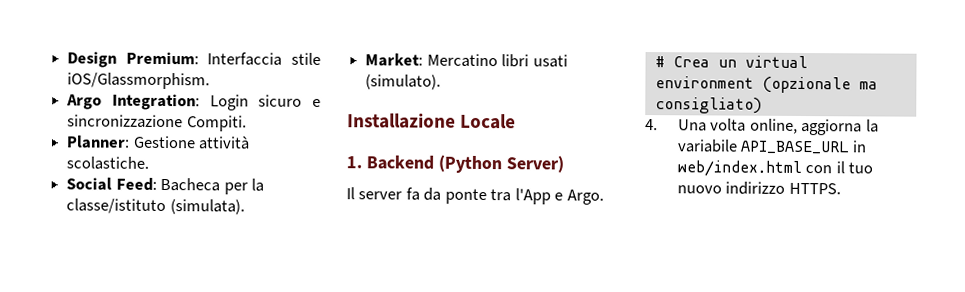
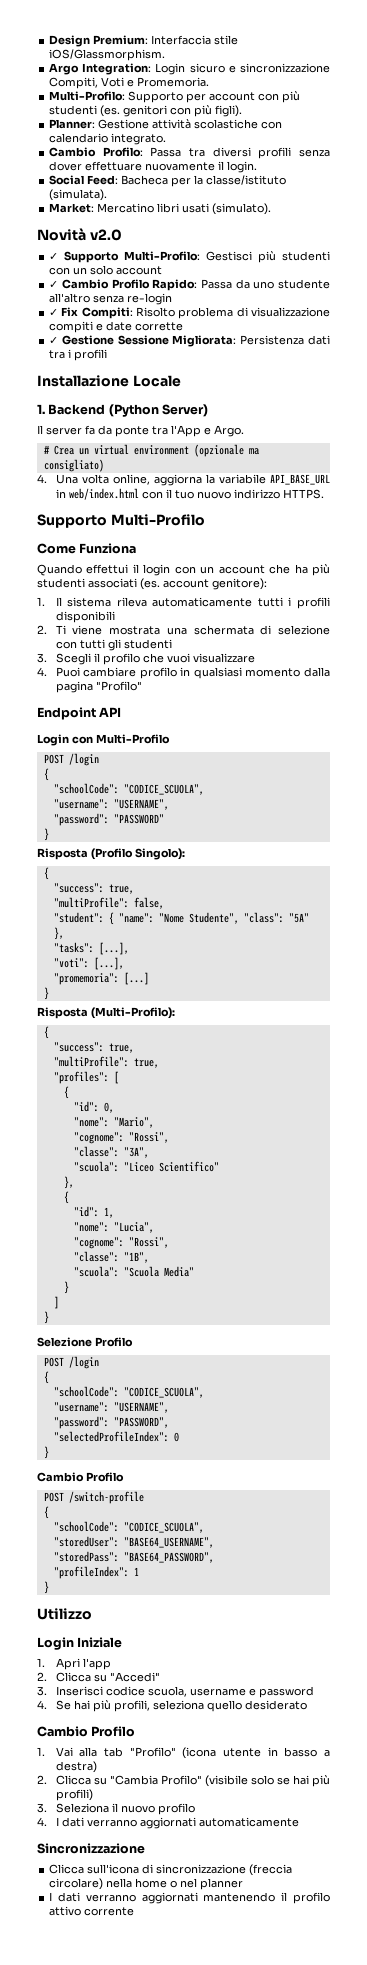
- Argo Integration: Login sicuro e sincronizzazione Compiti.
- Planner: Gestione attività scolastiche.
+ Argo Integration: Login sicuro e sincronizzazione Compiti, Voti e Promemoria.
+ Multi-Profilo: Supporto per account con più studenti (es. genitori con più figli).
+ Planner: Gestione attività scolastiche con calendario integrato.
+ Cambio Profilo: Passa tra diversi profili senza dover effettuare nuovamente il login.
+ Novità v2.0
+ ✓ Supporto Multi-Profilo: Gestisci più studenti con un solo account
+ ✓ Cambio Profilo Rapido: Passa da uno studente all'altro senza re-login
+ ✓ Fix Compiti: Risolto problema di visualizzazione compiti e date corrette
+ ✓ Gestione Sessione Migliorata: Persistenza dati tra i profili
+ Supporto Multi-Profilo
+ Come Funziona
+ Quando effettui il login con un account che ha più studenti associati (es. account genitore):
+ 1. Il sistema rileva automaticamente tutti i profili disponibili
+ 2. Ti viene mostrata una schermata di selezione con tutti gli studenti
+ 3. Scegli il profilo che vuoi visualizzare
+ 4. Puoi cambiare profilo in qualsiasi momento dalla pagina "Profilo"
+ Endpoint API
+ Login con Multi-Profilo
+ POST /login
+ {
+ "schoolCode": "CODICE_SCUOLA",
+ "username": "USERNAME",
+ "password": "PASSWORD"
+ }
+ Risposta (Profilo Singolo):
+ {
+ "success": true,
+ "multiProfile": false,
+ "student": { "name": "Nome Studente", "class": "5A" },
+ "tasks": [...],
+ "voti": [...],
+ "promemoria": [...]
+ }
+ Risposta (Multi-Profilo):
+ {
+ "success": true,
+ "multiProfile": true,
+ "profiles": [
+ {
+ "id": 0,
+ "nome": "Mario",
+ "cognome": "Rossi",
+ "classe": "3A",
+ "scuola": "Liceo Scientifico"
+ },
+ {
+ "id": 1,
+ "nome": "Lucia",
+ "cognome": "Rossi",
+ "classe": "1B",
+ "scuola": "Scuola Media"
+ }
+ ]
+ }
+ Selezione Profilo
+ POST /login
+ {
+ "schoolCode": "CODICE_SCUOLA",
+ "username": "USERNAME",
+ "password": "PASSWORD",
+ "selectedProfileIndex": 0
+ }
+ Cambio Profilo
+ POST /switch-profile
+ {
+ "schoolCode": "CODICE_SCUOLA",
+ "storedUser": "BASE64_USERNAME",
+ "storedPass": "BASE64_PASSWORD",
+ "profileIndex": 1
+ }
+ Utilizzo
+ Login Iniziale
+ 1. Apri l'app
+ 2. Clicca su "Accedi"
+ 3. Inserisci codice scuola, username e password
+ 4. Se hai più profili, seleziona quello desiderato
+ Cambio Profilo
+ 1. Vai alla tab "Profilo" (icona utente in basso a destra)
+ 2. Clicca su "Cambia Profilo" (visibile solo se hai più profili)
+ 3. Seleziona il nuovo profilo
+ 4. I dati verranno aggiornati automaticamente
+ Sincronizzazione
+ Clicca sull'icona di sincronizzazione (freccia circolare) nella home o nel planner
+ I dati verranno aggiornati mantenendo il profilo attivo corrente

